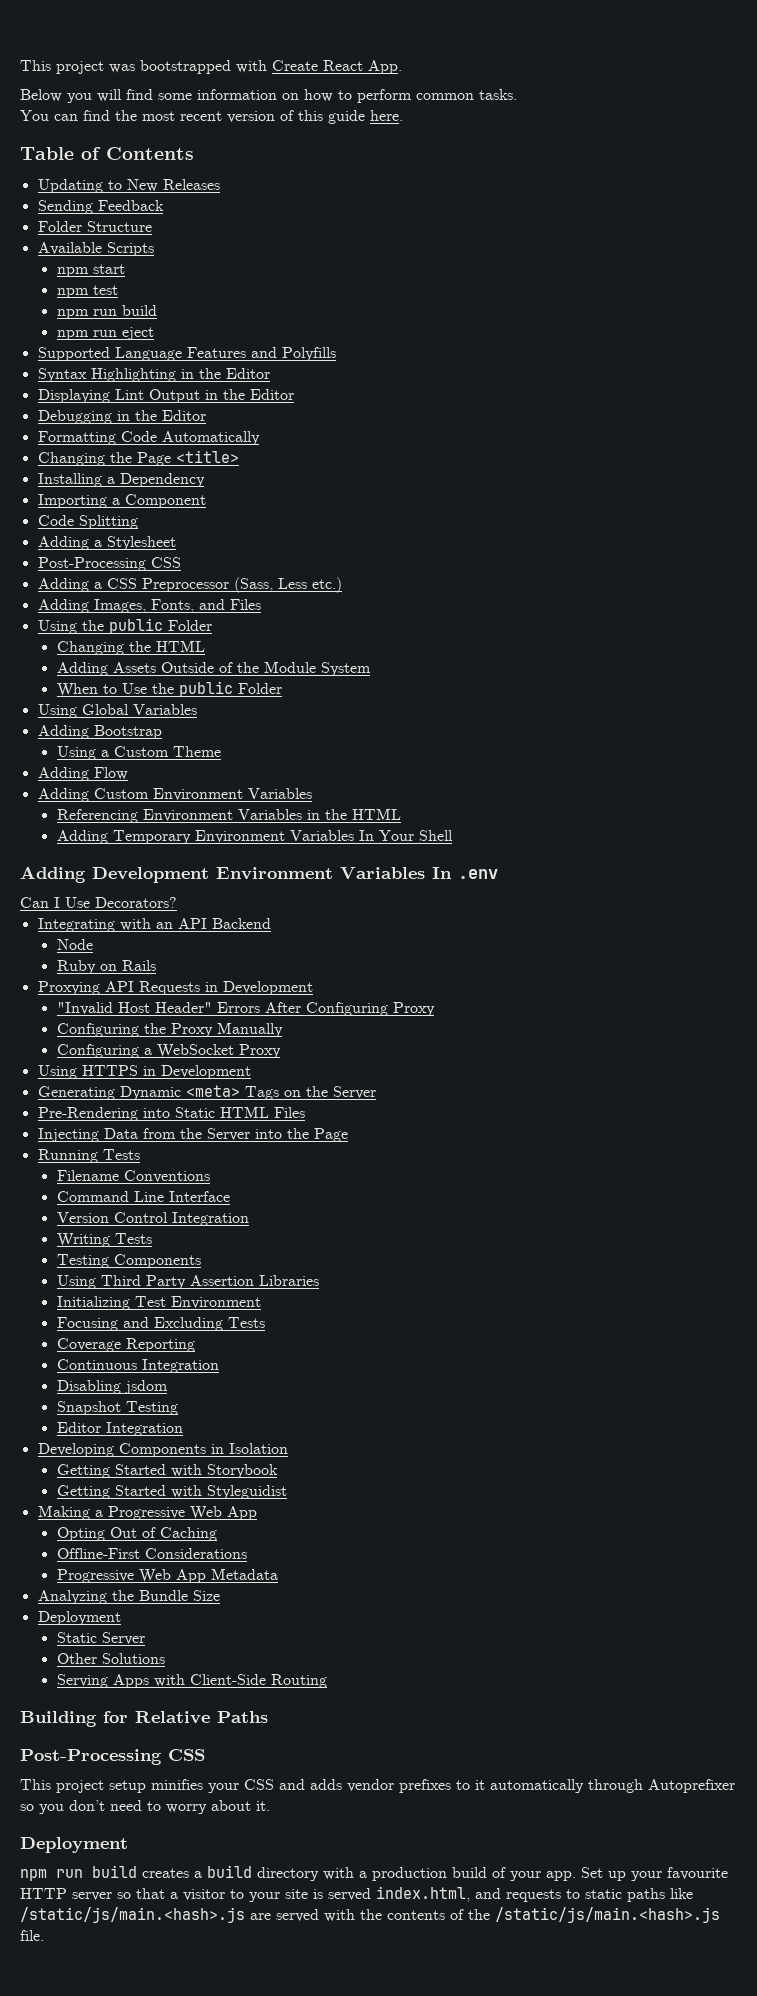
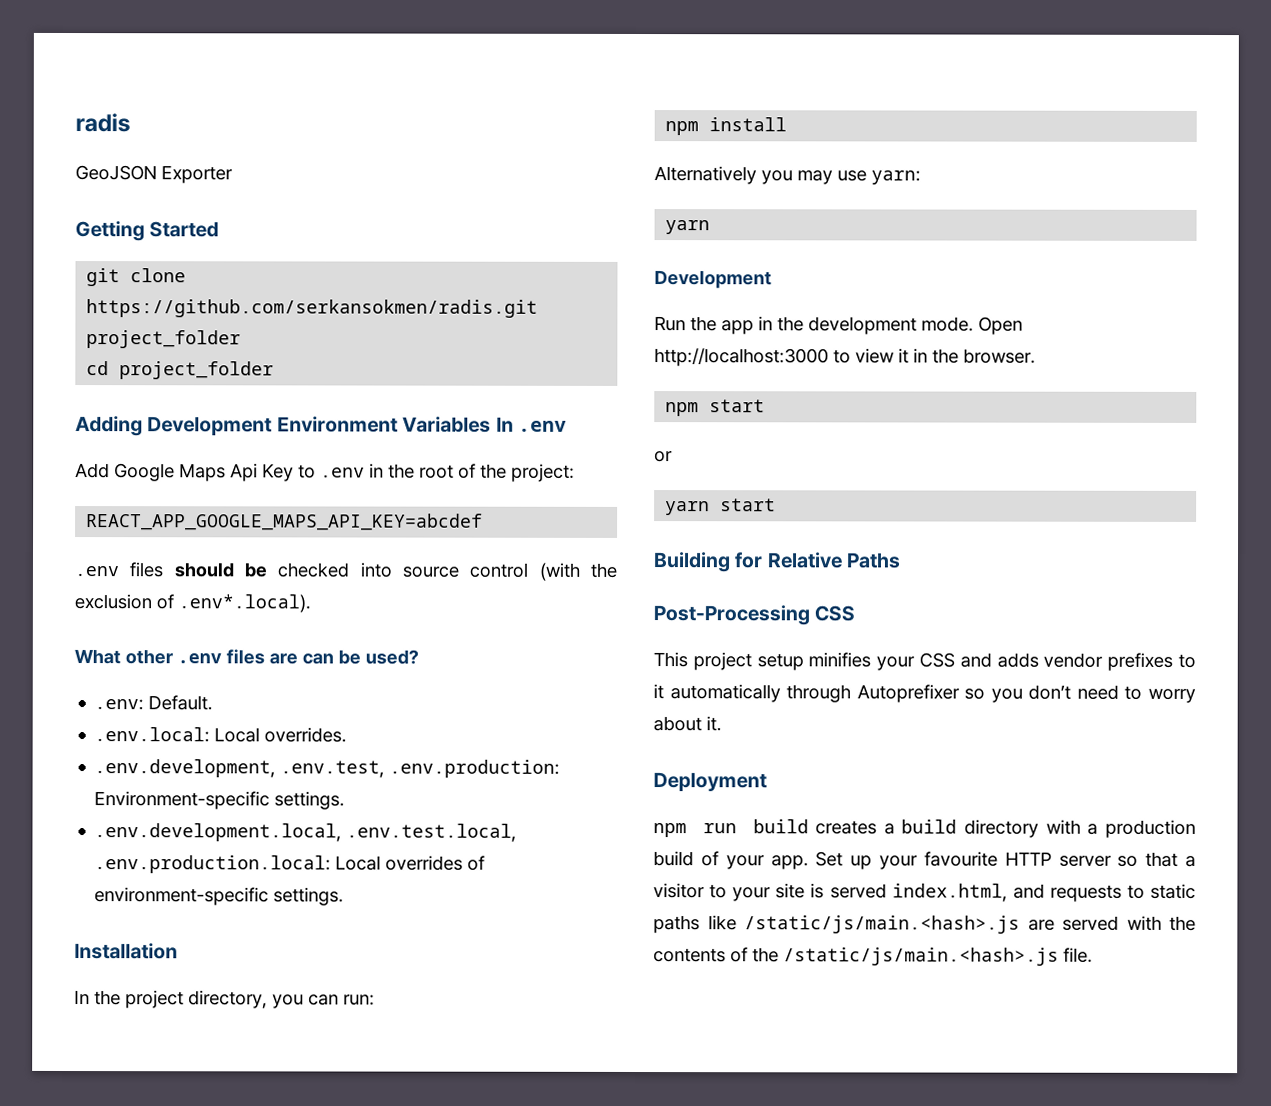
- This project was bootstrapped with Create React App.
- Below you will find some information on how to perform common tasks.
- You can find the most recent version of this guide here.
- Table of Contents
- Updating to New Releases
- Sending Feedback
- Folder Structure
- Available Scripts
- npm start
- npm test
- npm run build
- npm run eject
- Supported Language Features and Polyfills
- Syntax Highlighting in the Editor
- Displaying Lint Output in the Editor
- Debugging in the Editor
- Formatting Code Automatically
- Changing the Page <title>
- Installing a Dependency
- Importing a Component
- Code Splitting
- Adding a Stylesheet
- Post-Processing CSS
- Adding a CSS Preprocessor (Sass, Less etc.)
- Adding Images, Fonts, and Files
- Using the public Folder
- Changing the HTML
- Adding Assets Outside of the Module System
- When to Use the public Folder
- Using Global Variables
- Adding Bootstrap
- Using a Custom Theme
- Adding Flow
- Adding Custom Environment Variables
- Referencing Environment Variables in the HTML
- Adding Temporary Environment Variables In Your Shell
+ radis
+ GeoJSON Exporter
+ Getting Started
+ git clone https://github.com/serkansokmen/radis.git project_folder
+ cd project_folder
- Can I Use Decorators?
- Integrating with an API Backend
- Node
- Ruby on Rails
- Proxying API Requests in Development
- "Invalid Host Header" Errors After Configuring Proxy
- Configuring the Proxy Manually
- Configuring a WebSocket Proxy
- Using HTTPS in Development
- Generating Dynamic <meta> Tags on the Server
- Pre-Rendering into Static HTML Files
- Injecting Data from the Server into the Page
- Running Tests
- Filename Conventions
- Command Line Interface
- Version Control Integration
- Writing Tests
- Testing Components
- Using Third Party Assertion Libraries
- Initializing Test Environment
- Focusing and Excluding Tests
- Coverage Reporting
- Continuous Integration
- Disabling jsdom
- Snapshot Testing
- Editor Integration
- Developing Components in Isolation
- Getting Started with Storybook
- Getting Started with Styleguidist
- Making a Progressive Web App
- Opting Out of Caching
- Offline-First Considerations
- Progressive Web App Metadata
- Analyzing the Bundle Size
- Deployment
- Static Server
- Other Solutions
- Serving Apps with Client-Side Routing
+ Add Google Maps Api Key to .env in the root of the project:
+ REACT_APP_GOOGLE_MAPS_API_KEY=abcdef
+ .env files should be checked into source control (with the exclusion of .env*.local).
+ What other .env files are can be used?
+ .env: Default.
+ .env.local: Local overrides.
+ .env.development, .env.test, .env.production: Environment-specific settings.
+ .env.development.local, .env.test.local, .env.production.local: Local overrides of environment-specific settings.
+ Installation
+ In the project directory, you can run:
+ npm install
+ Alternatively you may use yarn:
+ yarn
+ Development
+ Run the app in the development mode. Open http://localhost:3000 to view it in the browser.
+ npm start
+ or
+ yarn start

